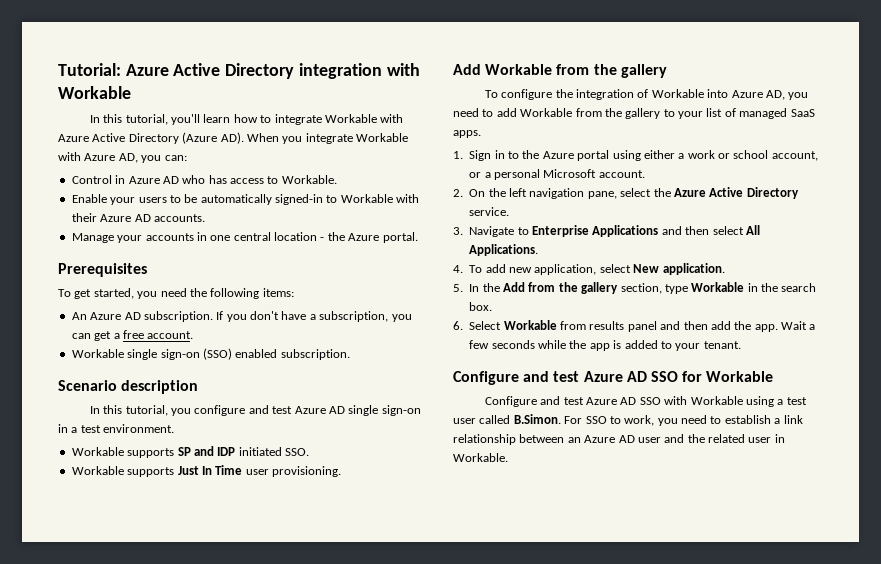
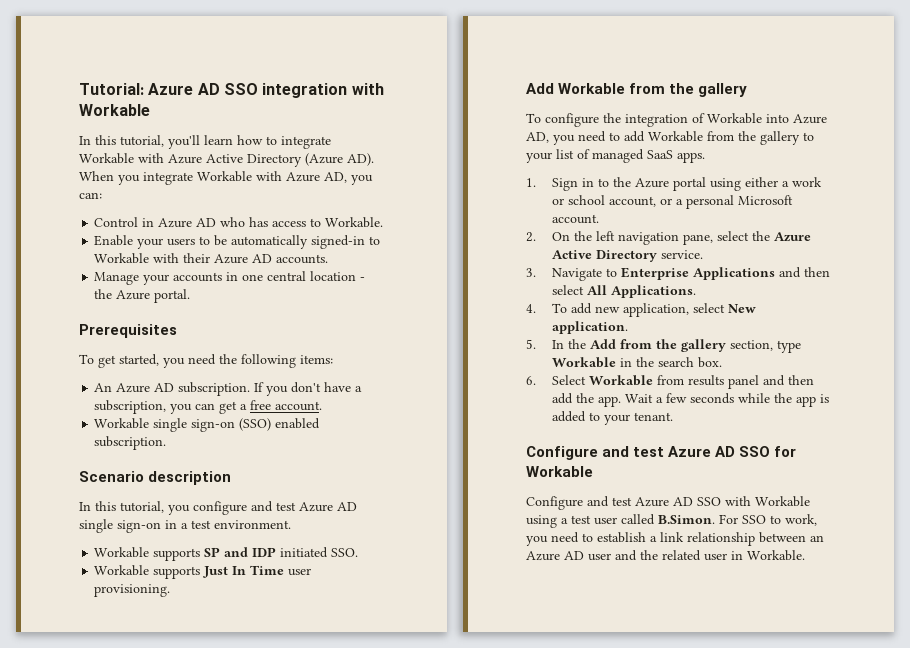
- Tutorial: Azure Active Directory integration with Workable
+ Tutorial: Azure AD SSO integration with Workable

